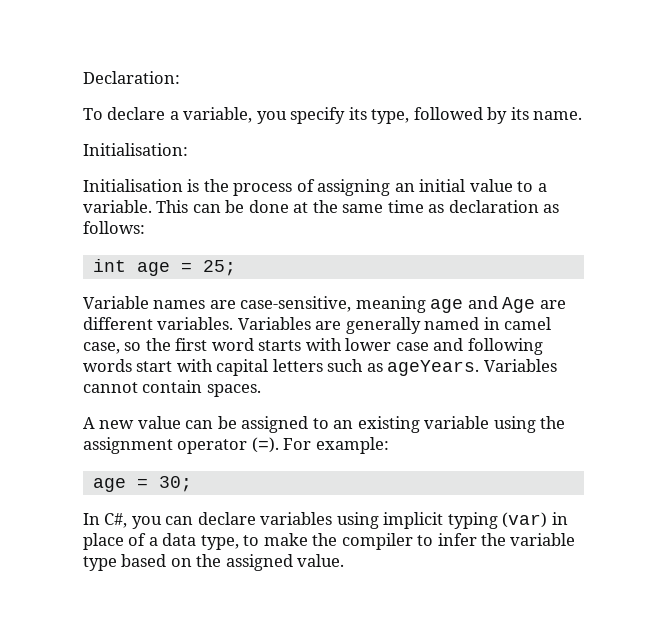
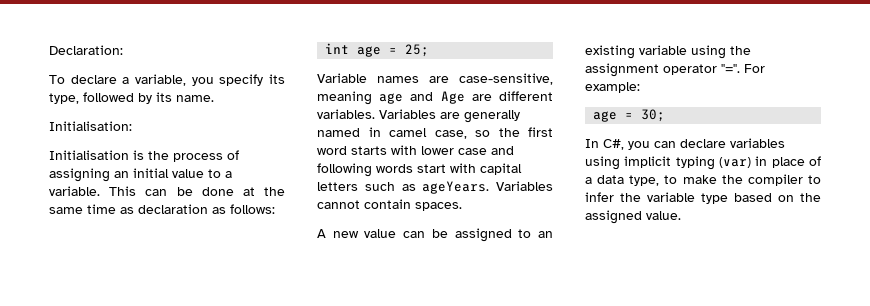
- A new value can be assigned to an existing variable using the assignment operator (=).
+ A new value can be assigned to an existing variable using the assignment operator "=".

